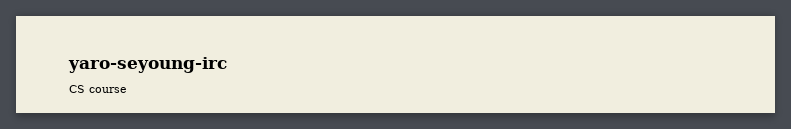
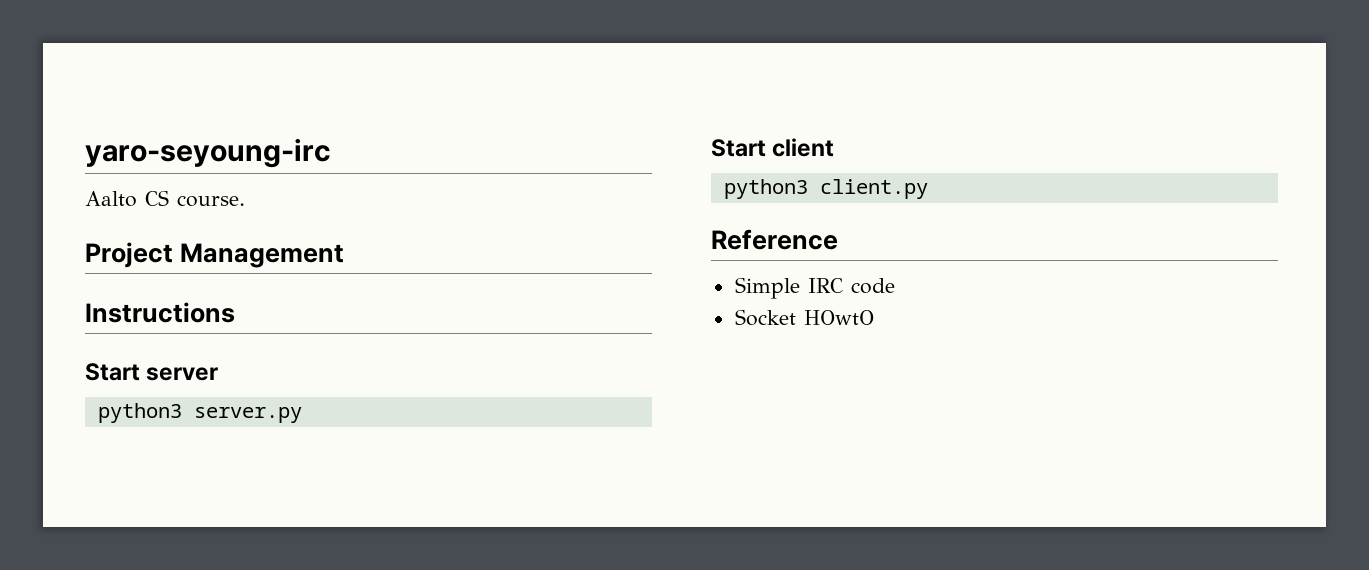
- CS course
+ Aalto CS course.
+ Project Management
+ Instructions
+ Start server
+ python3 server.py
+ Start client
+ python3 client.py
+ Reference
+ Simple IRC code
+ Socket HOwtO

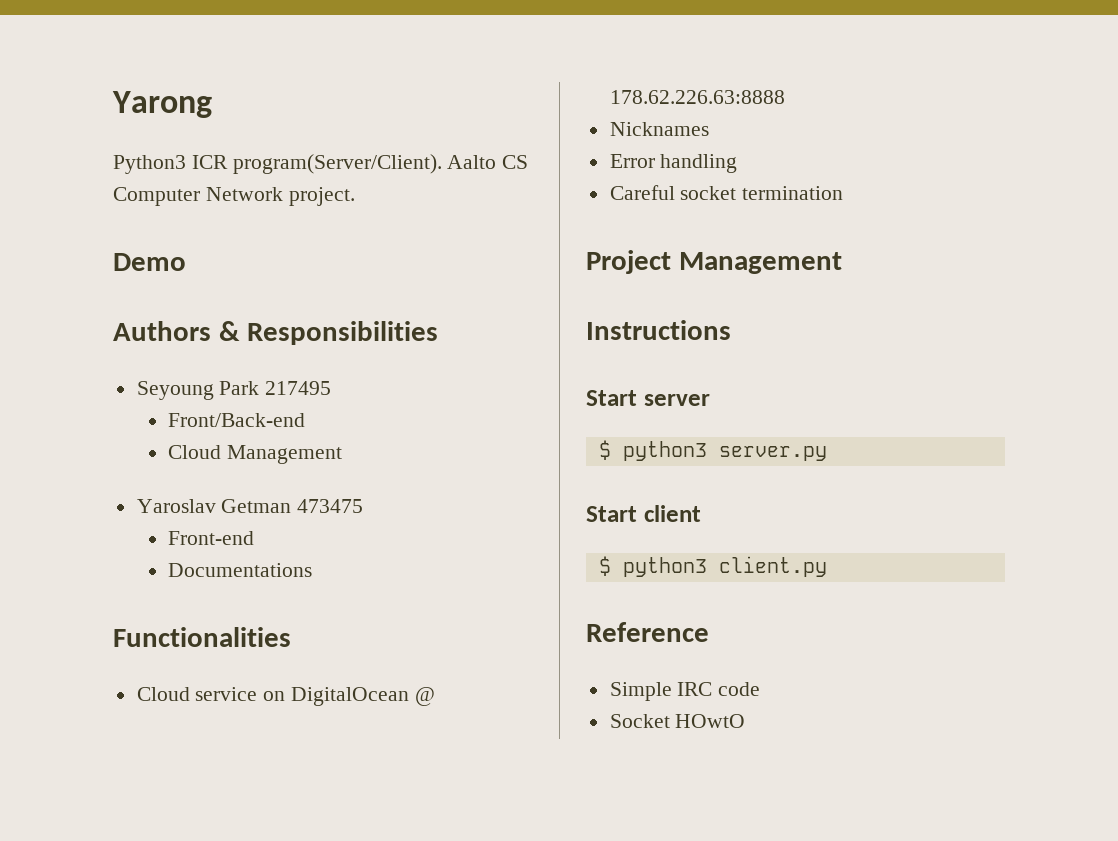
- yaro-seyoung-irc
- Aalto CS course.
+ Yarong
+ Python3 ICR program(Server/Client). Aalto CS Computer Network project.
+ Demo
+ Authors & Responsibilities
+ Seyoung Park 217495
+ Front/Back-end
+ Cloud Management
+ Yaroslav Getman 473475
+ Front-end
+ Documentations
+ Functionalities
+ Cloud service on DigitalOcean @ 178.62.226.63:8888
+ Nicknames
+ Error handling
+ Careful socket termination
- python3 server.py
+ $ python3 server.py
- python3 client.py
+ $ python3 client.py

